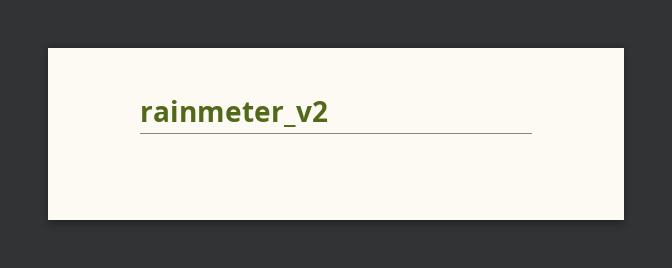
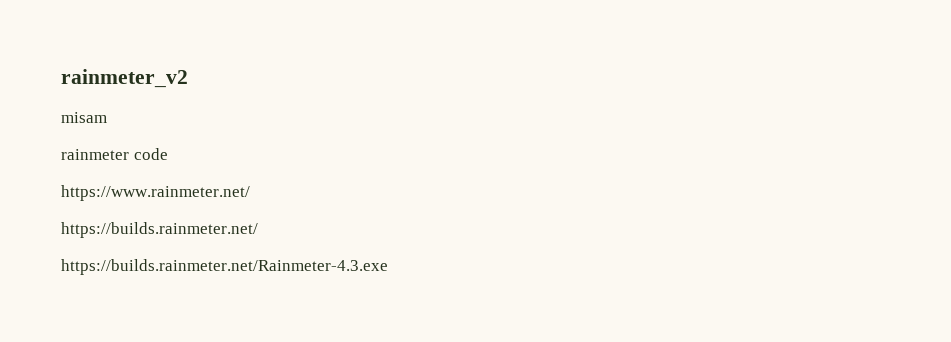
+ misam
+ rainmeter code
+ https://www.rainmeter.net/
+ https://builds.rainmeter.net/
+ https://builds.rainmeter.net/Rainmeter-4.3.exe

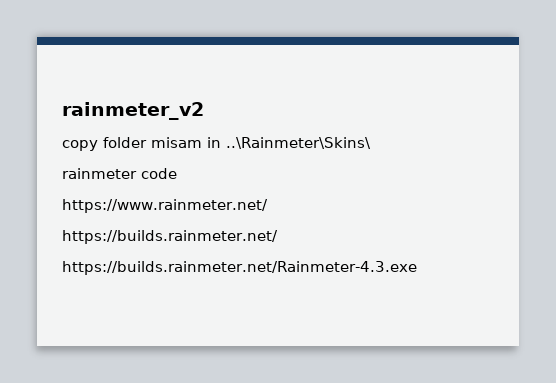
- misam
+ copy folder misam in ..\Rainmeter\Skins\

